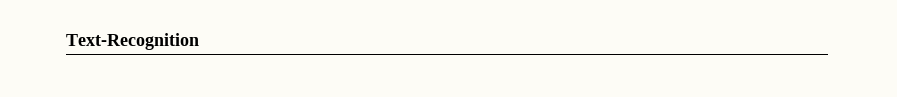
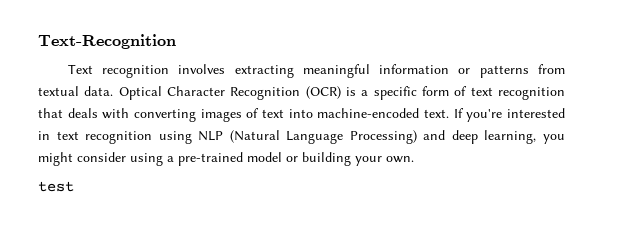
+ Text recognition involves extracting meaningful information or patterns from textual data. Optical Character Recognition (OCR) is a specific form of text recognition that deals with converting images of text into machine-encoded text. If you're interested in text recognition using NLP (Natural Language Processing) and deep learning, you might consider using a pre-trained model or building your own.
+ test

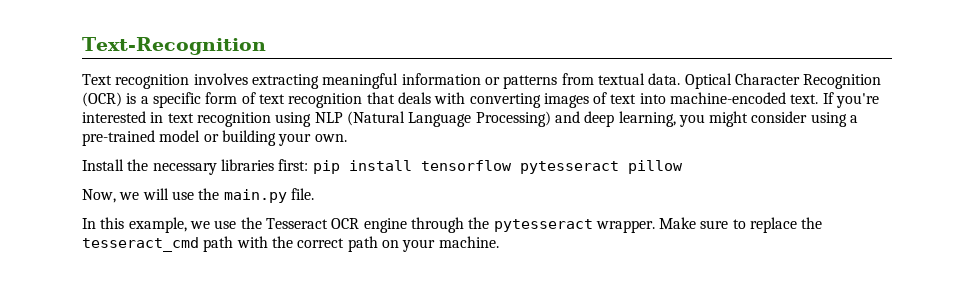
- test
+ Install the necessary libraries first: pip install tensorflow pytesseract pillow
+ Now, we will use the main.py file.
+ In this example, we use the Tesseract OCR engine through the pytesseract wrapper. Make sure to replace the tesseract_cmd path with the correct path on your machine.

